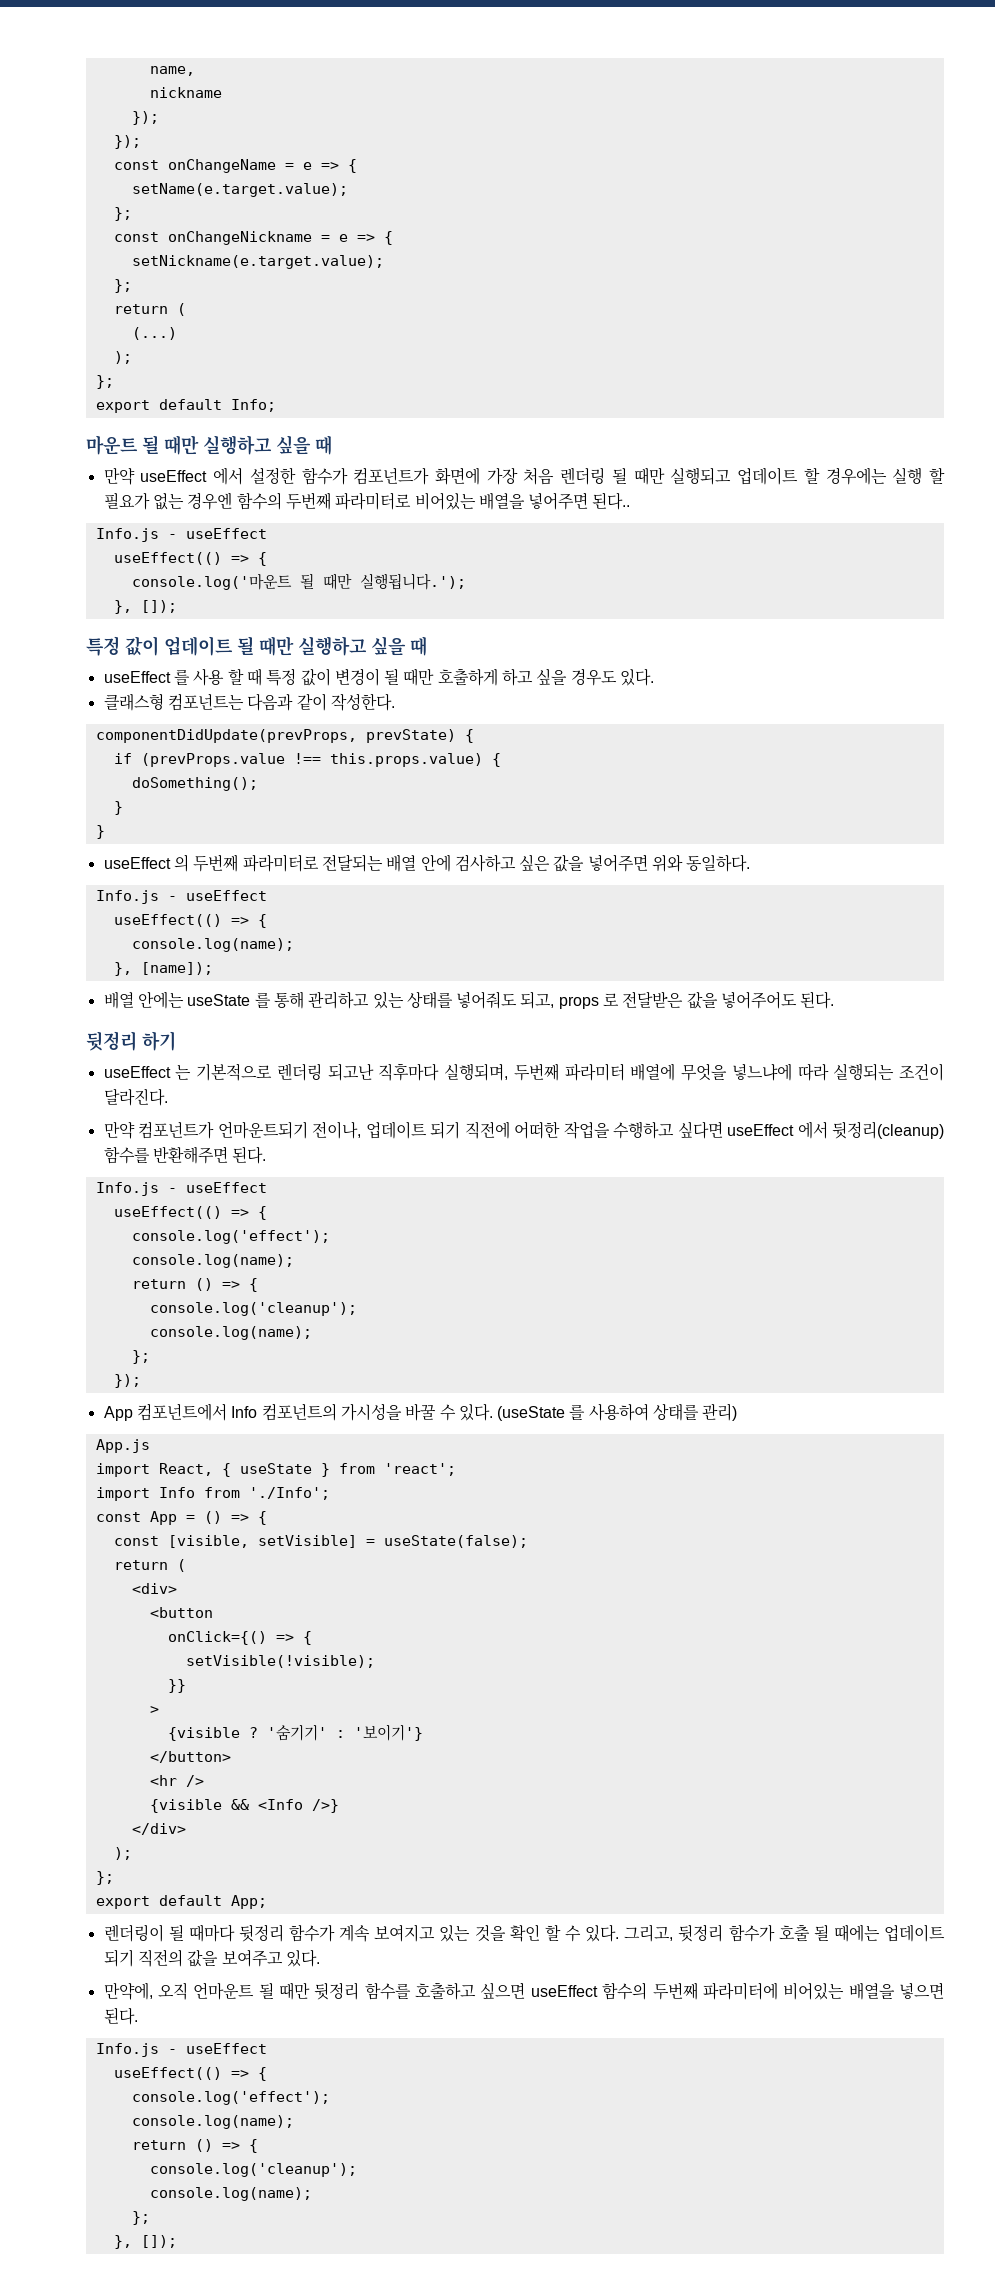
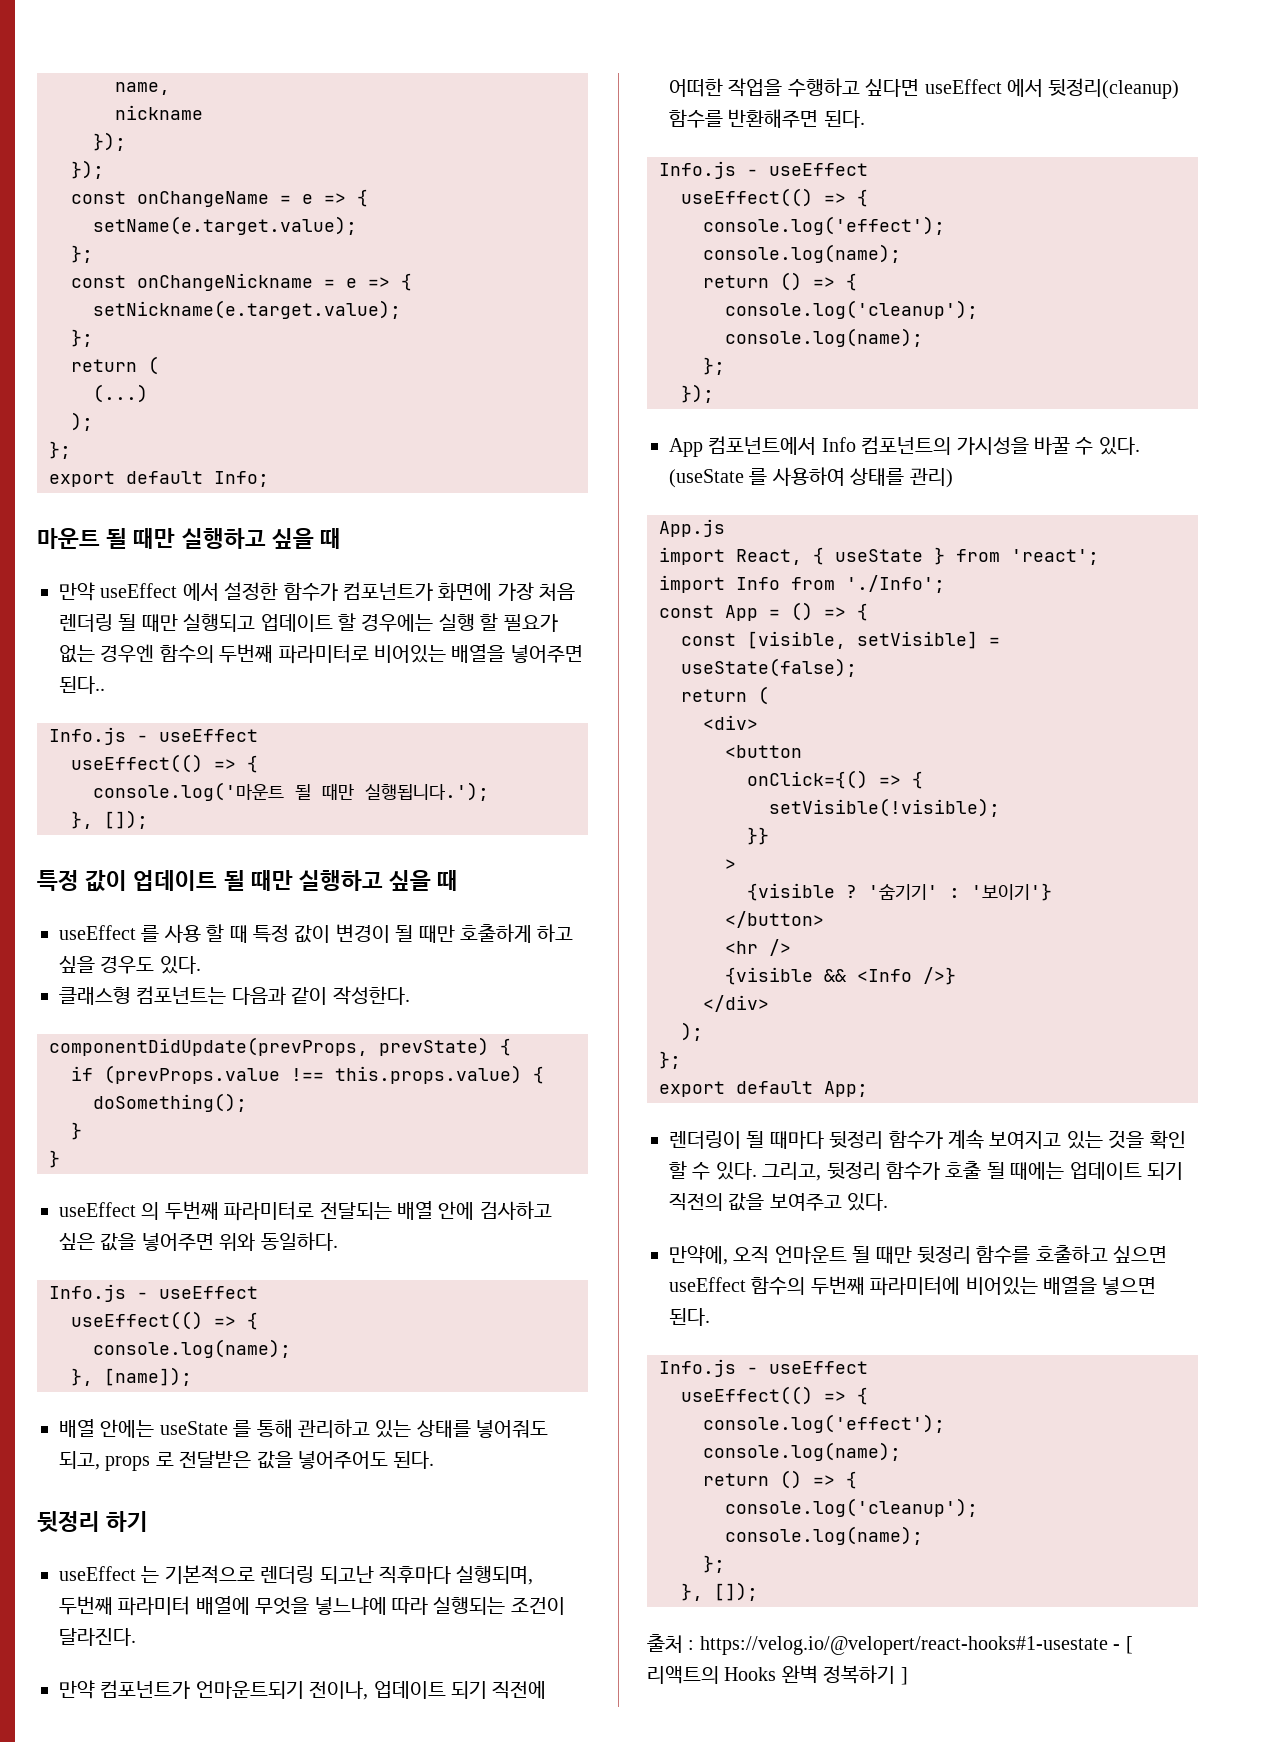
+ 출처 : https://velog.io/@velopert/react-hooks#1-usestate - [ 리액트의 Hooks 완벽 정복하기 ]

